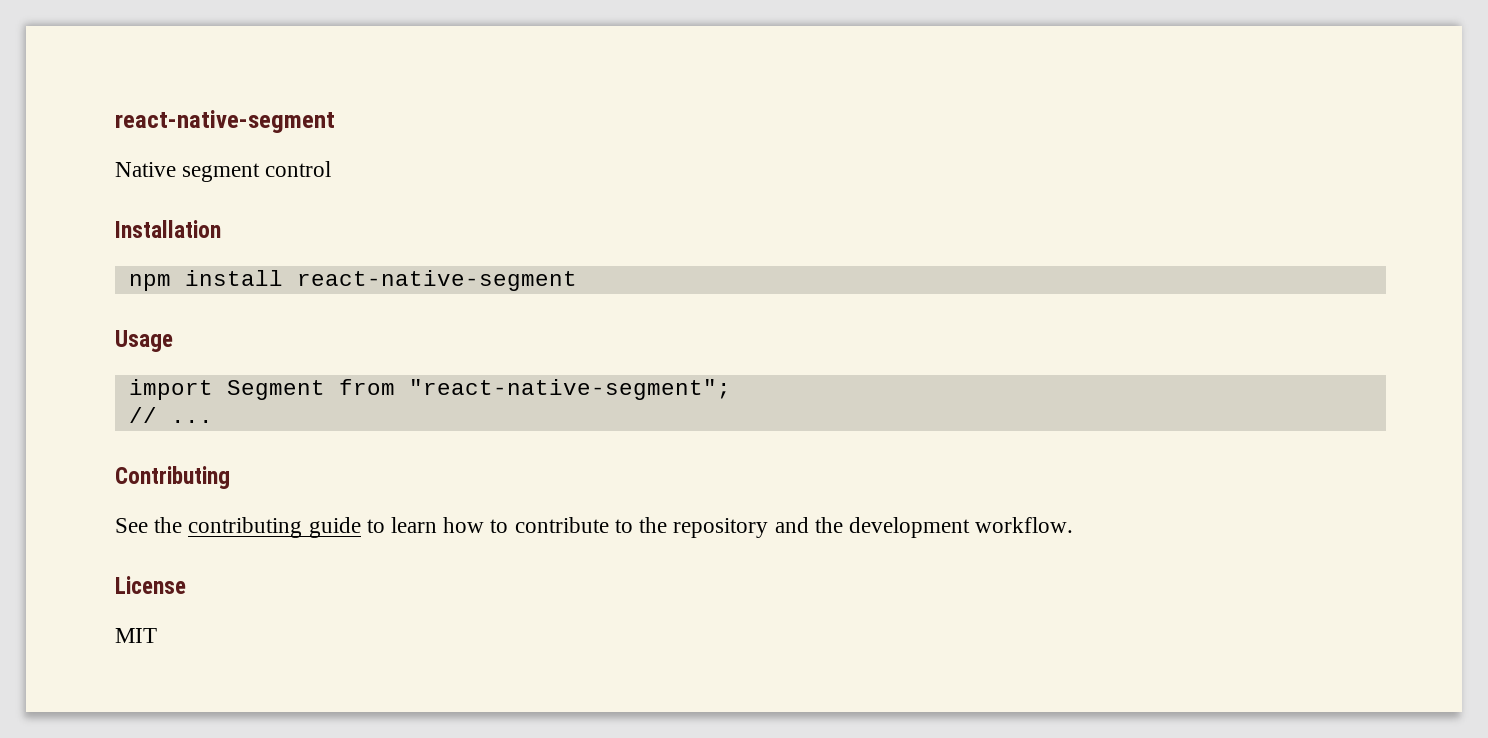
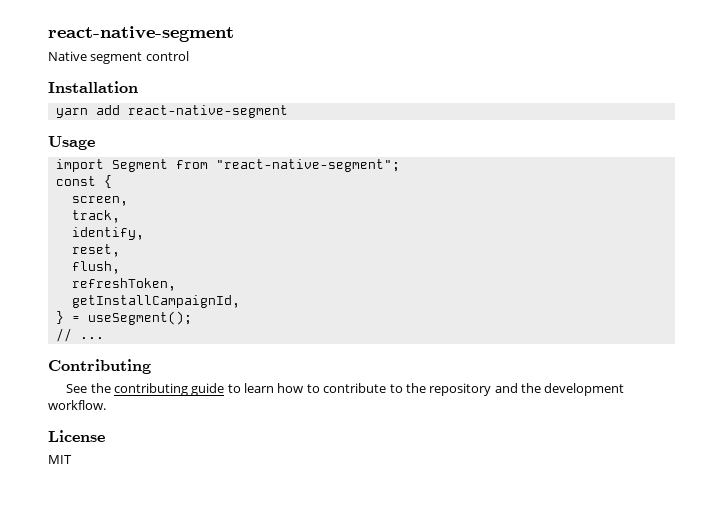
- npm install react-native-segment
+ yarn add react-native-segment
+ const {
+ screen,
+ track,
+ identify,
+ reset,
+ flush,
+ refreshToken,
+ getInstallCampaignId,
+ } = useSegment();

